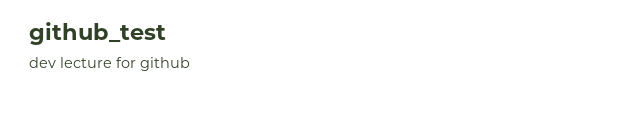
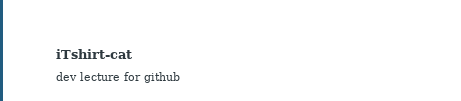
- github_test
+ iTshirt-cat

